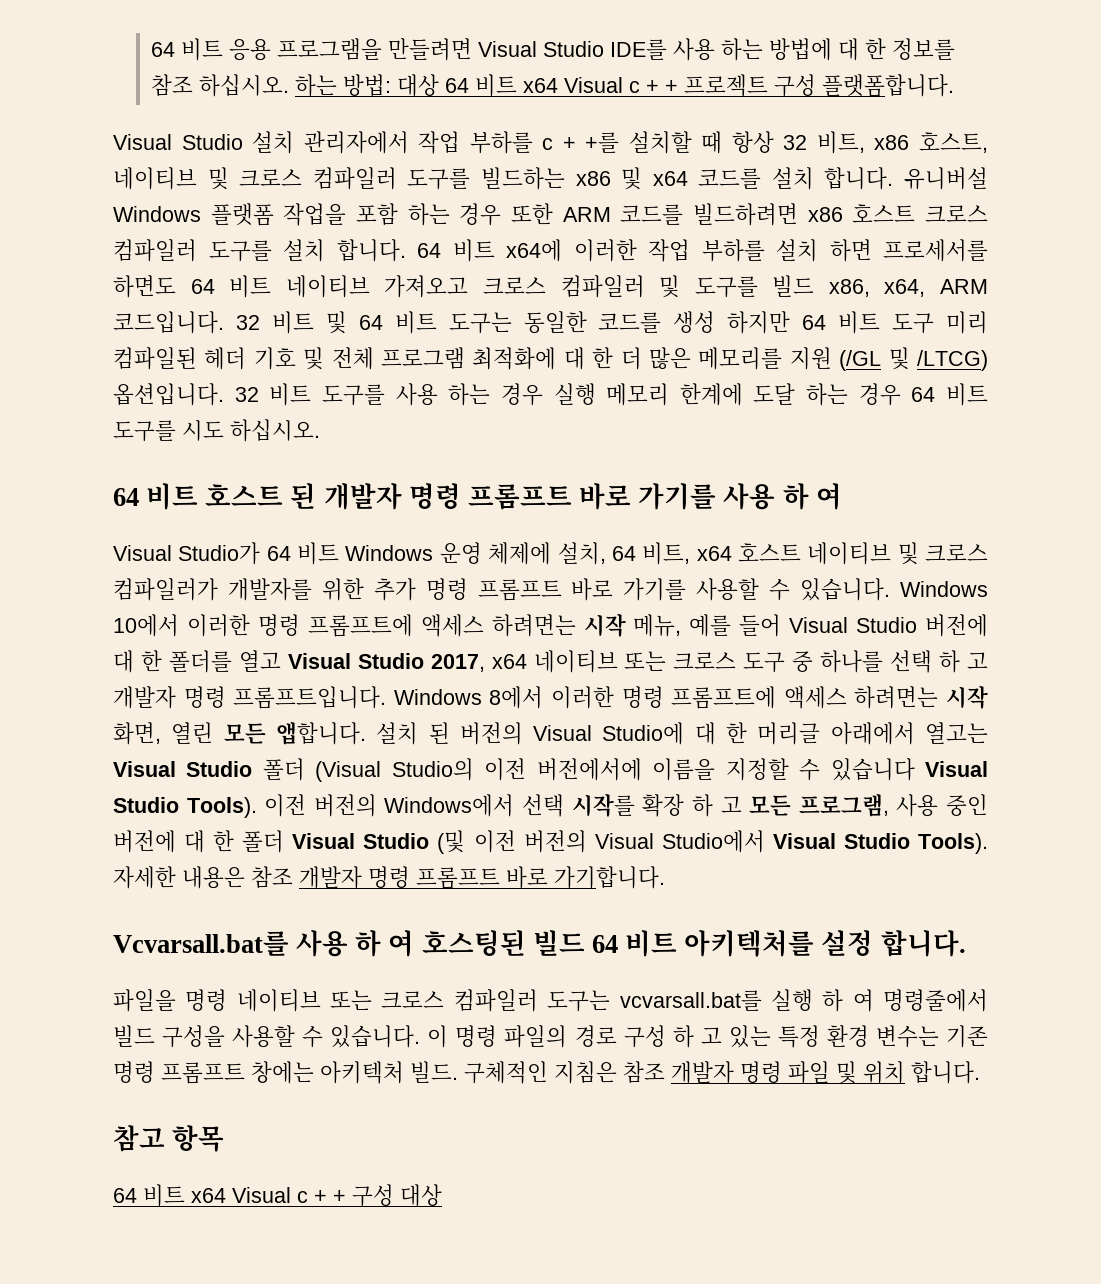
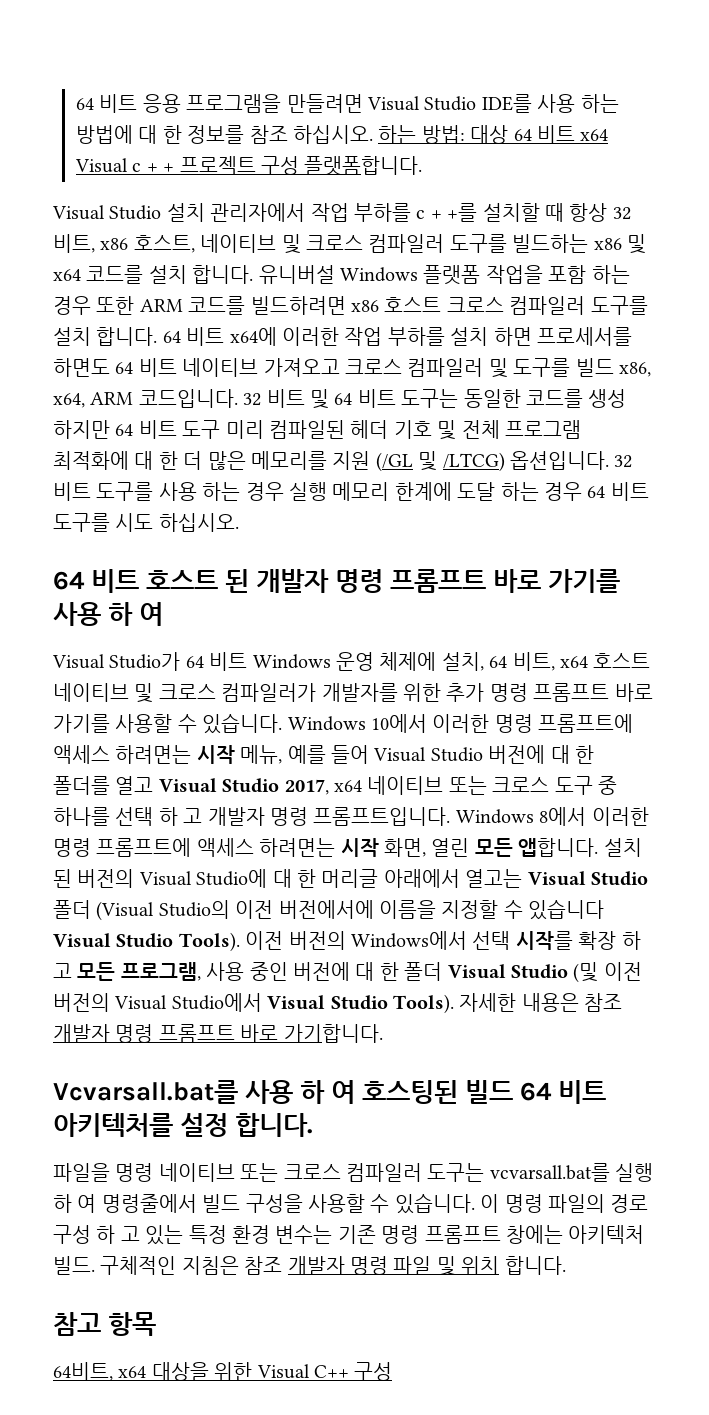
- 64 비트 x64 Visual c + + 구성 대상
+ 64비트, x64 대상을 위한 Visual C++ 구성

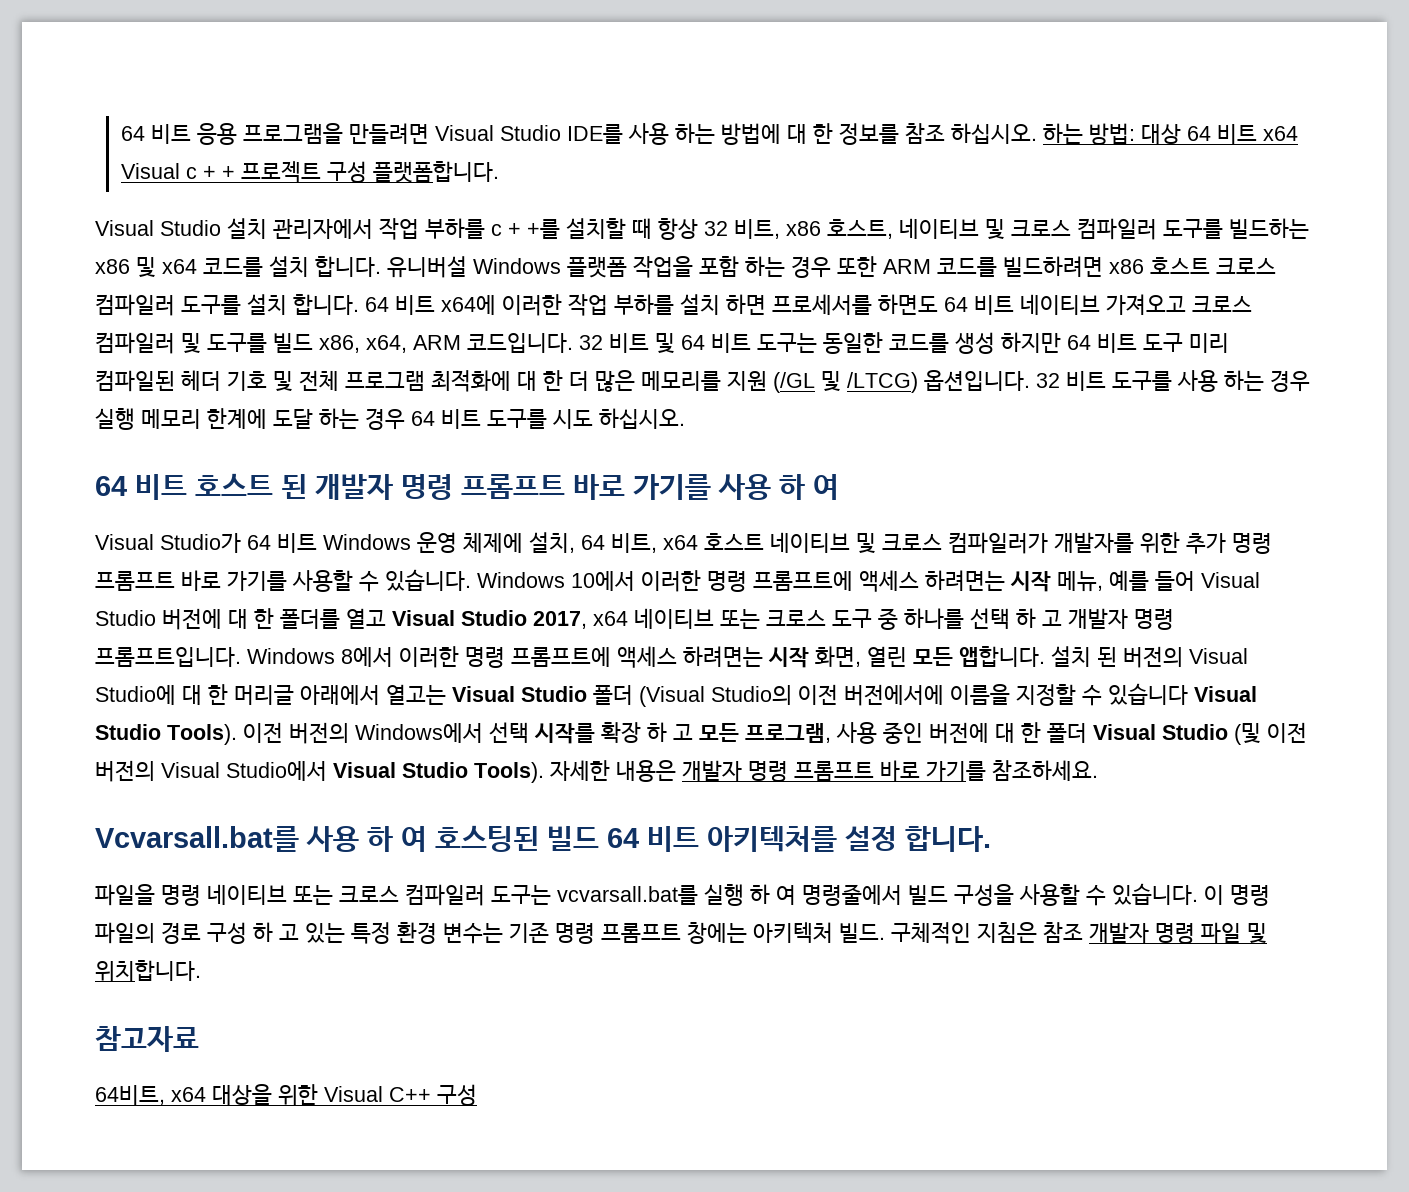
- 자세한 내용은 참조 개발자 명령 프롬프트 바로 가기합니다.
+ 자세한 내용은 개발자 명령 프롬프트 바로 가기를 참조하세요.
- 구체적인 지침은 참조 개발자 명령 파일 및 위치 합니다.
- 참고 항목
+ 구체적인 지침은 참조 개발자 명령 파일 및 위치합니다.
+ 참고자료

